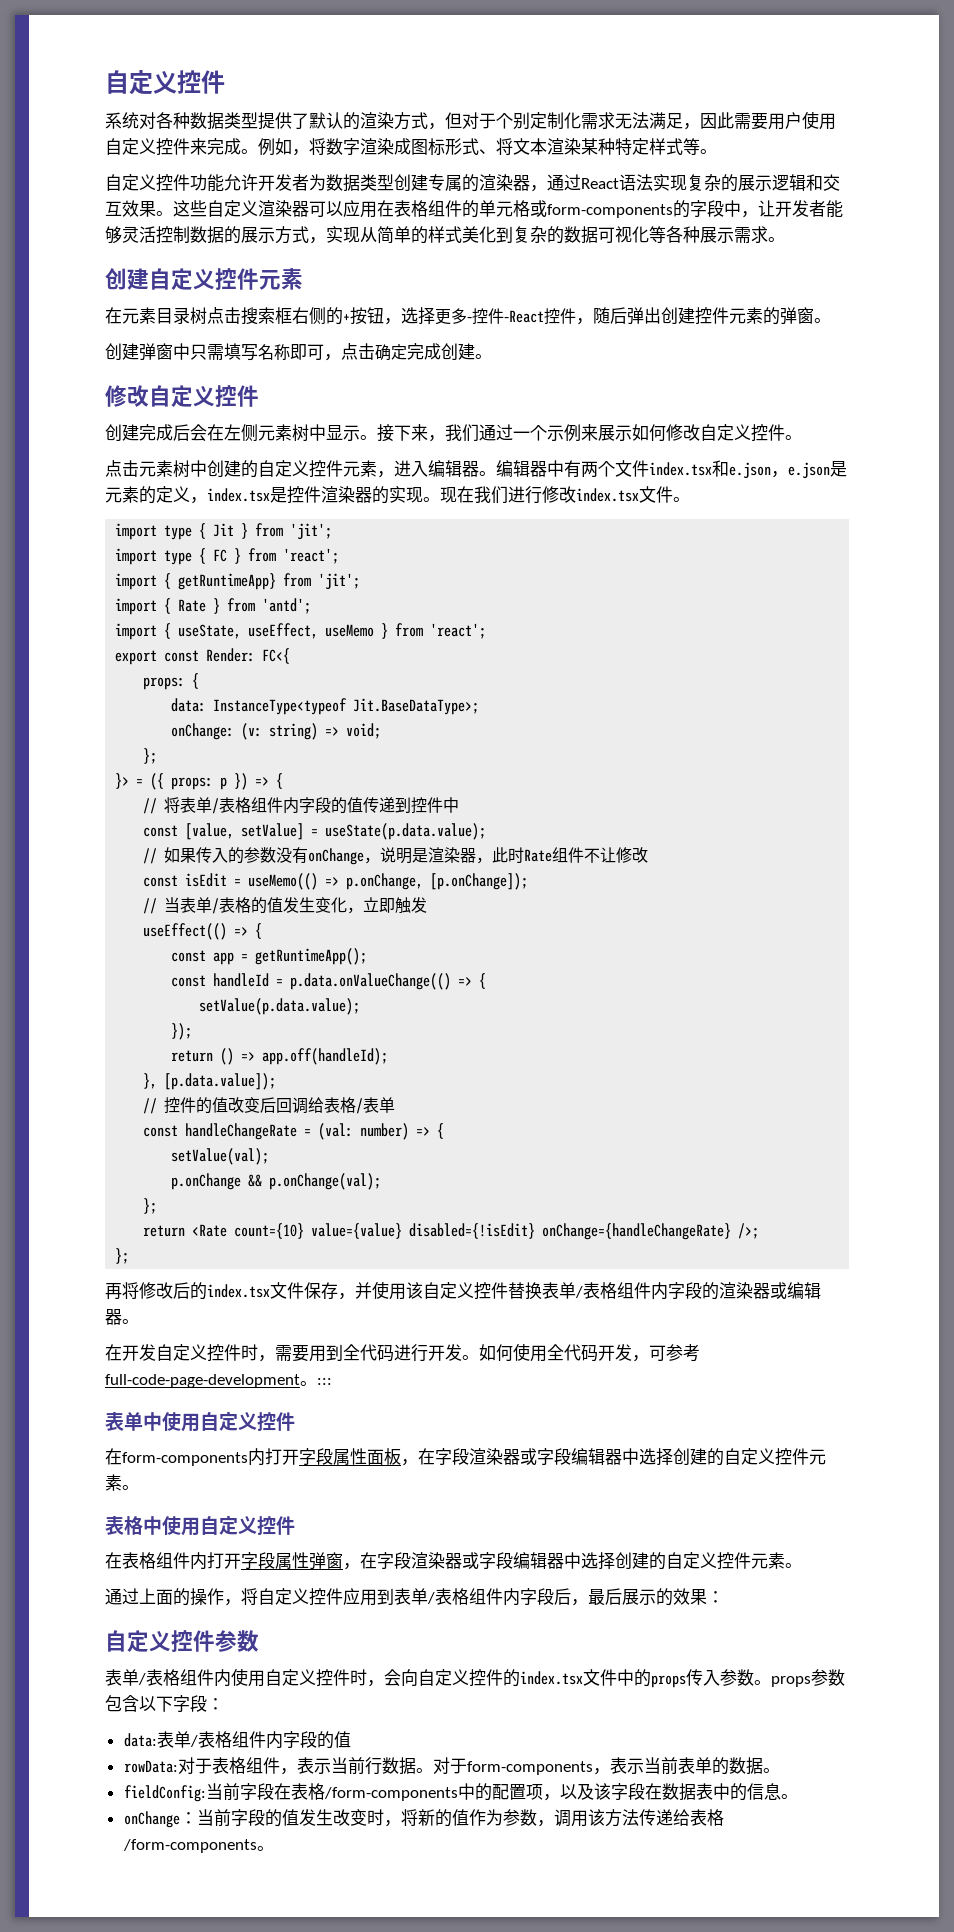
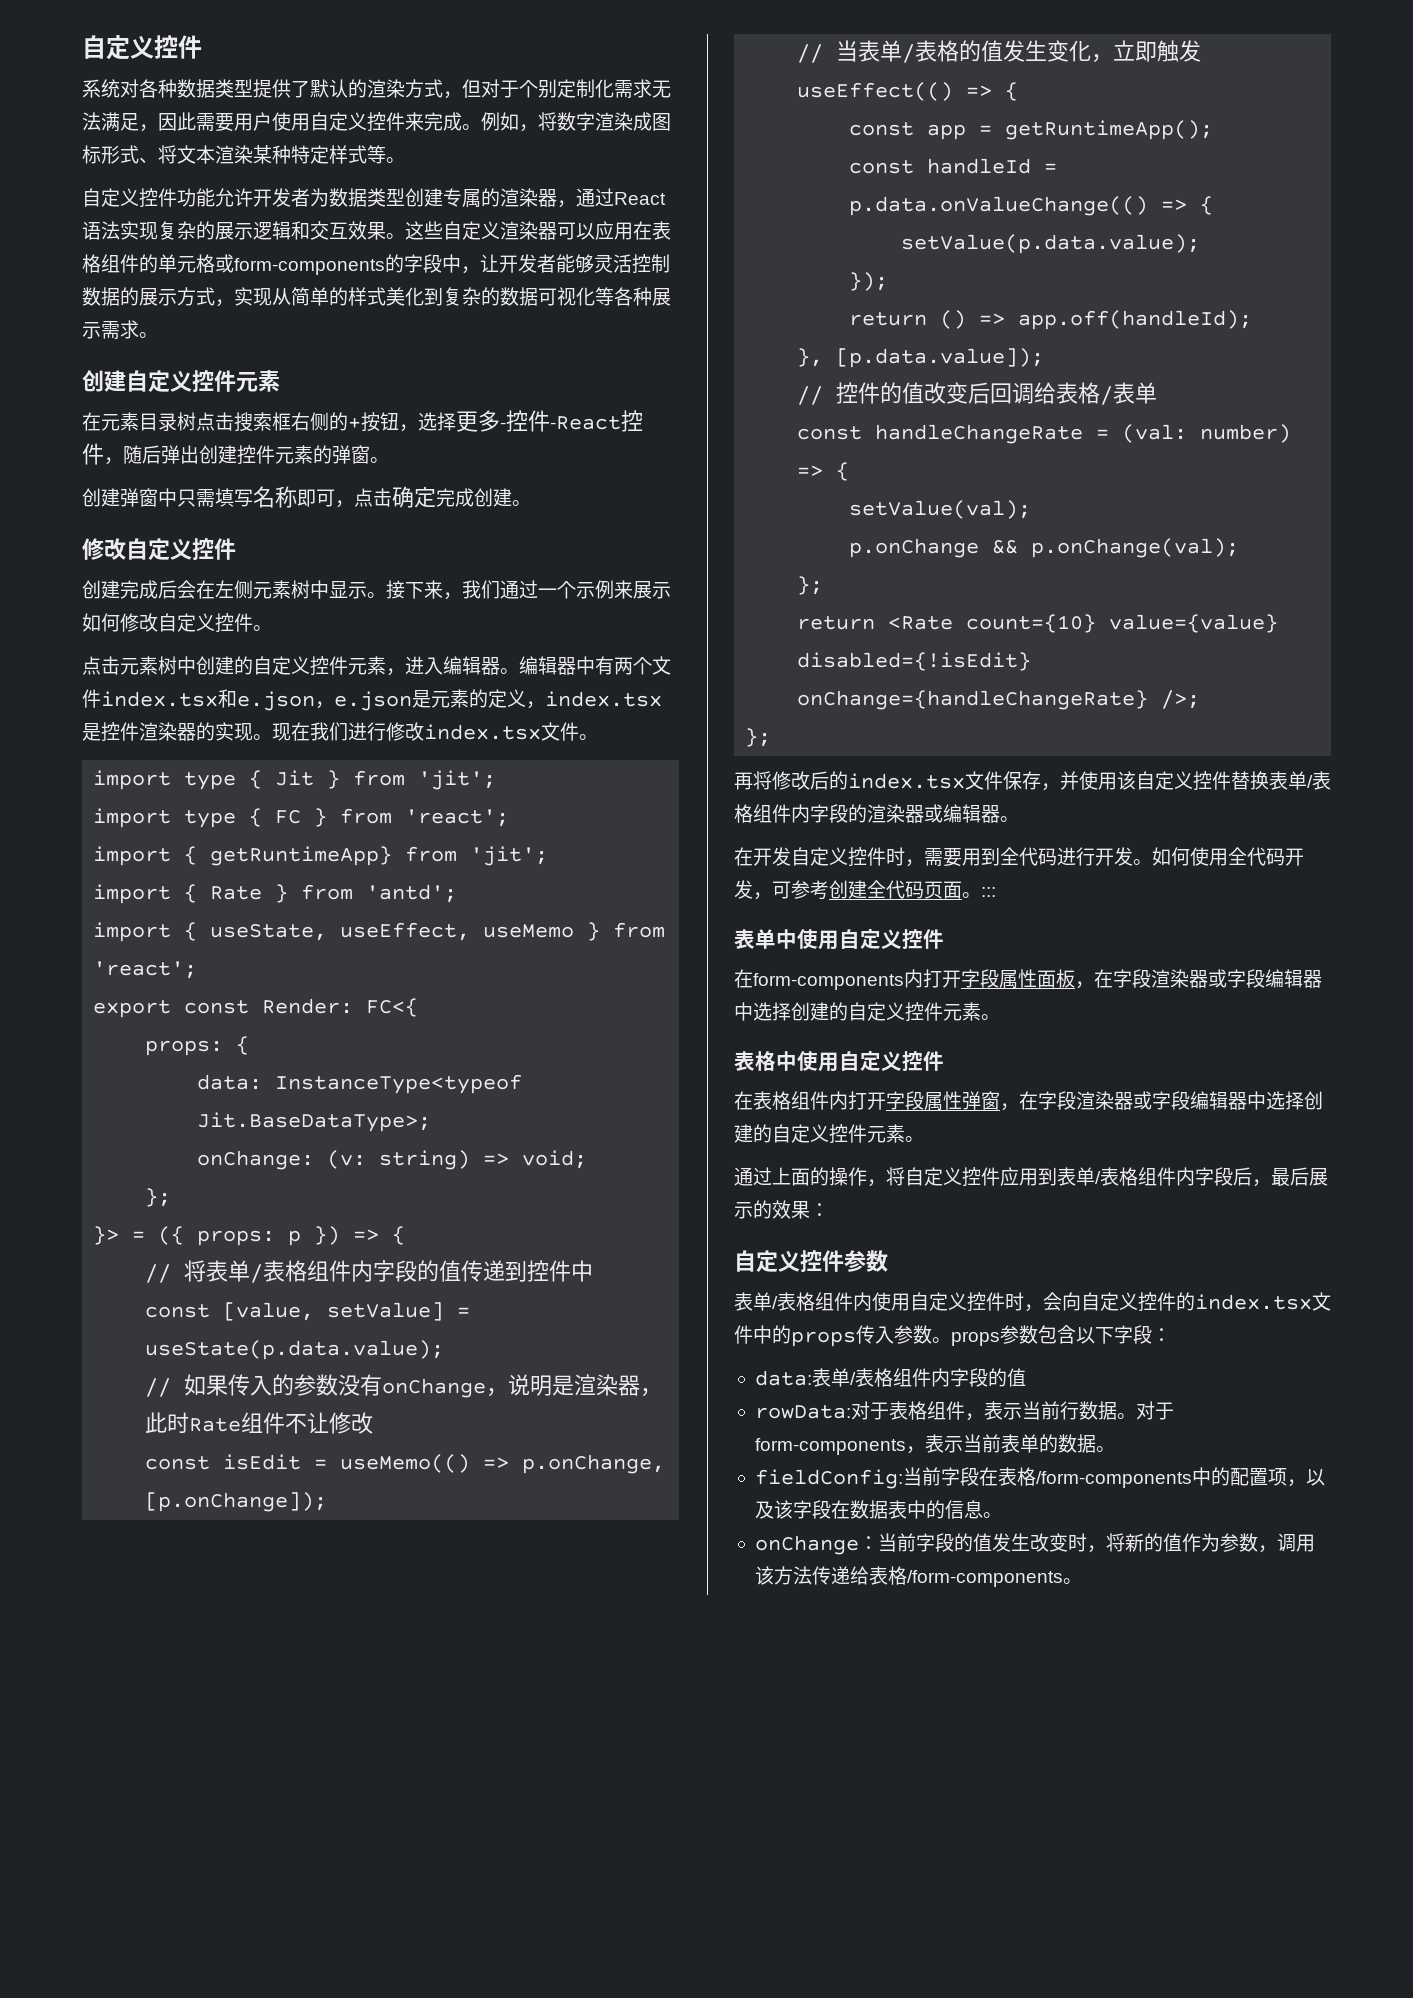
- 如何使用全代码开发，可参考full-code-page-development。:::
+ 如何使用全代码开发，可参考创建全代码页面。:::

